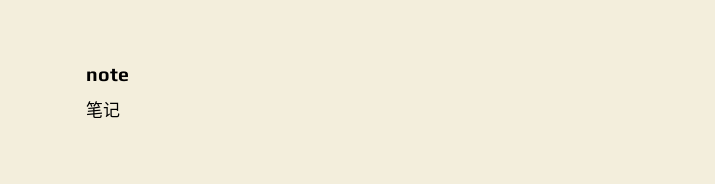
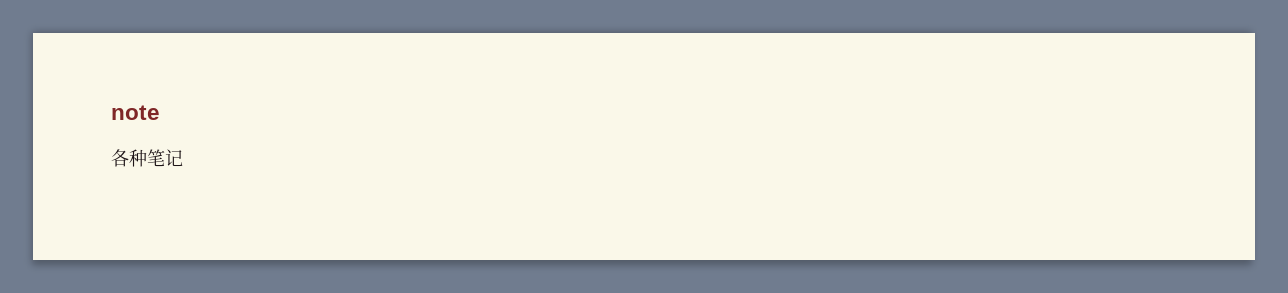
- 笔记
+ 各种笔记

